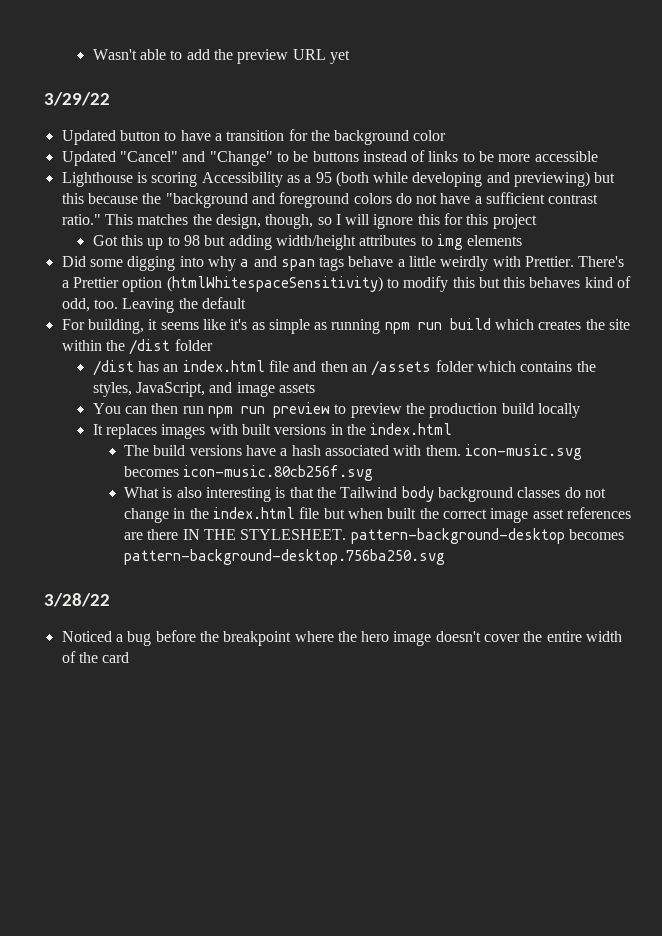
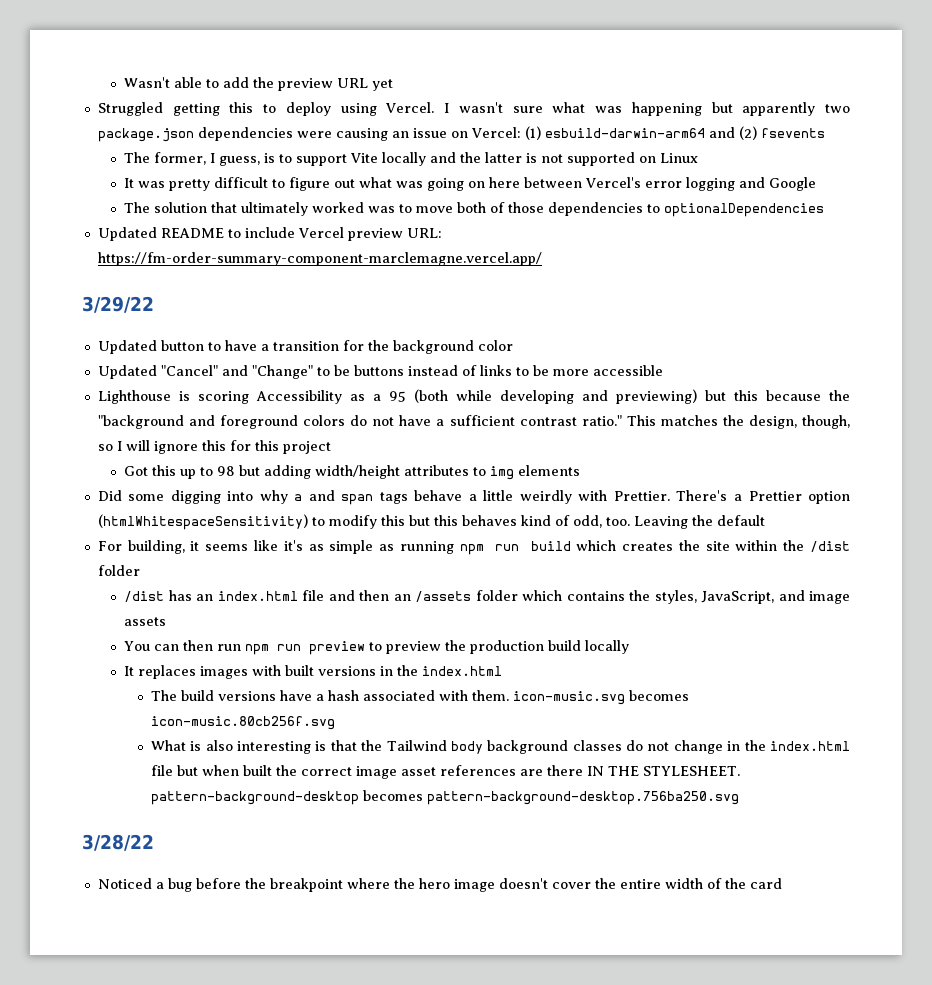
+ Struggled getting this to deploy using Vercel. I wasn't sure what was happening but apparently two package.json dependencies were causing an issue on Vercel: (1) esbuild-darwin-arm64 and (2) fsevents
+ The former, I guess, is to support Vite locally and the latter is not supported on Linux
+ It was pretty difficult to figure out what was going on here between Vercel's error logging and Google
+ The solution that ultimately worked was to move both of those dependencies to optionalDependencies
+ Updated README to include Vercel preview URL: https://fm-order-summary-component-marclemagne.vercel.app/

